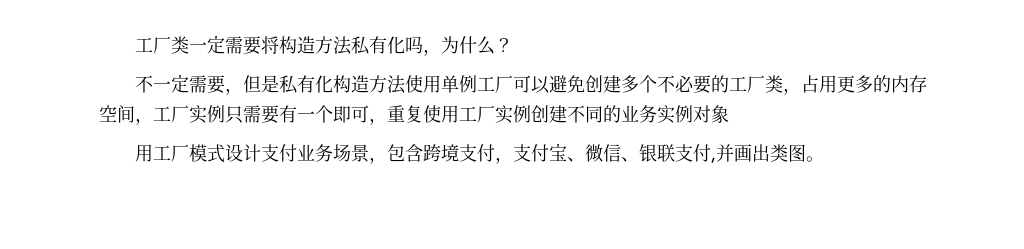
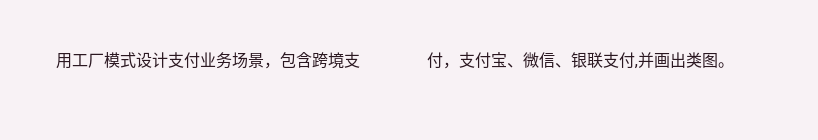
- 工厂类一定需要将构造方法私有化吗，为什么？
- 不一定需要，但是私有化构造方法使用单例工厂可以避免创建多个不必要的工厂类，占用更多的内存空间，工厂实例只需要有一个即可，重复使用工厂实例创建不同的业务实例对象

